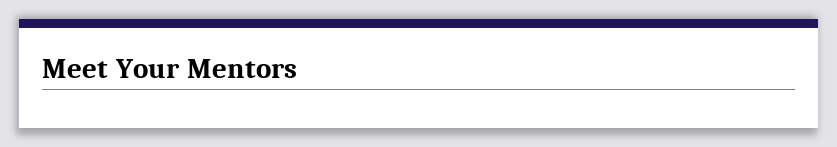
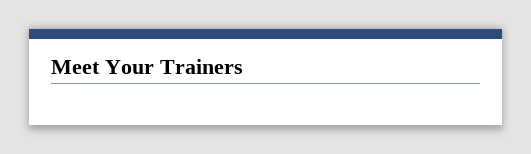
- Meet Your Mentors
+ Meet Your Trainers

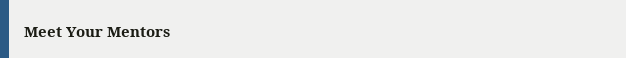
- Meet Your Trainers
+ Meet Your Mentors

